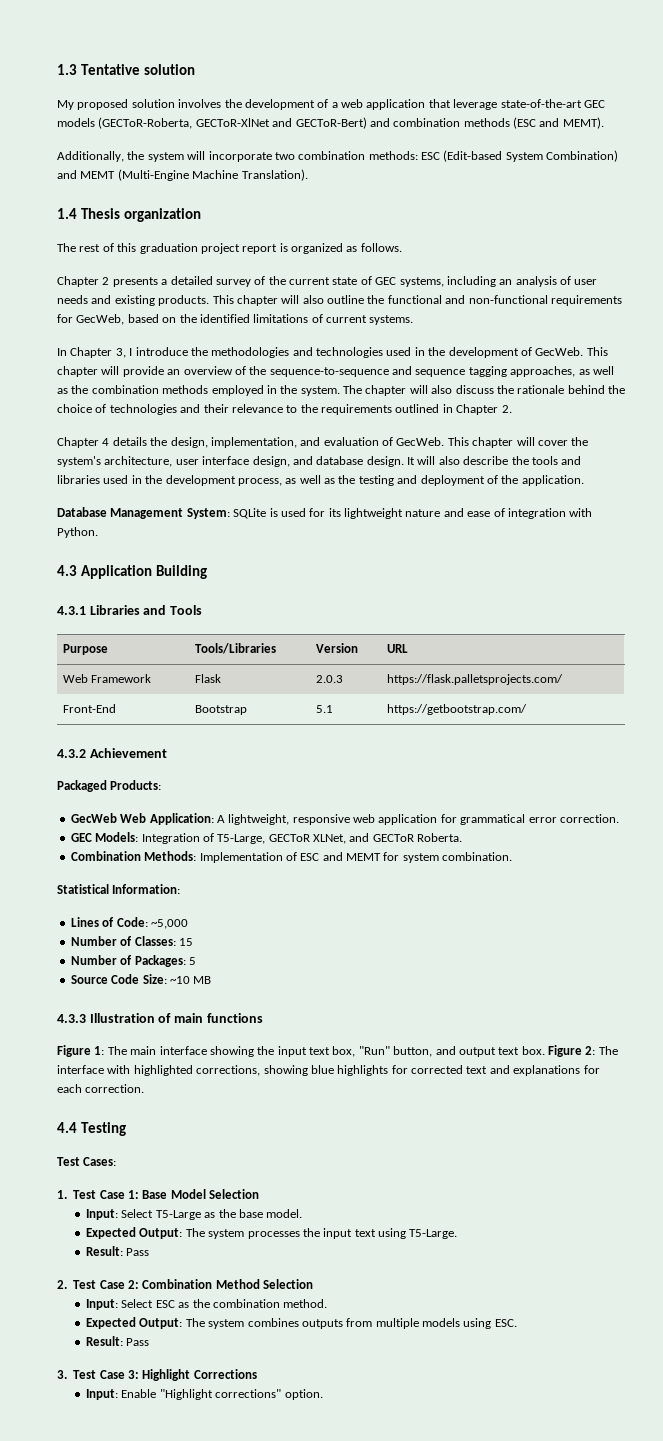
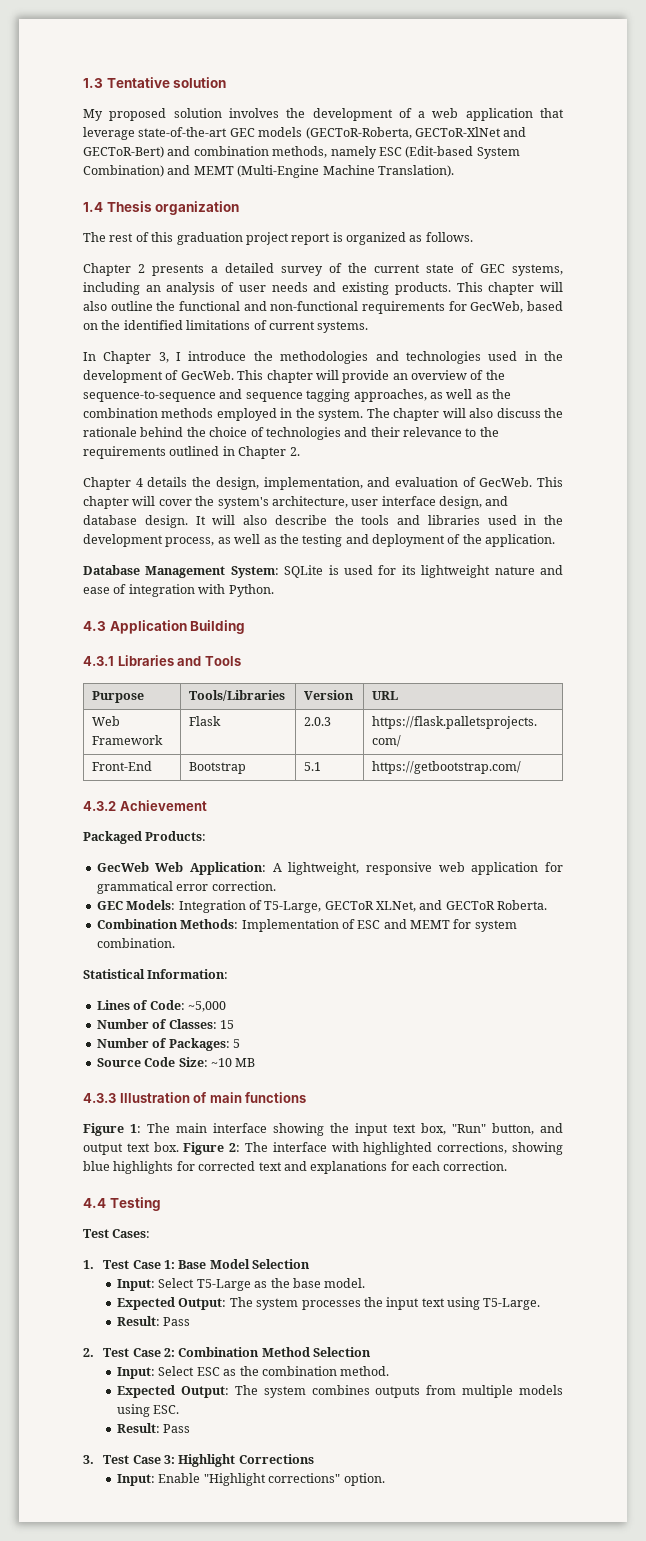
- My proposed solution involves the development of a web application that leverage state-of-the-art GEC models (GECToR-Roberta, GECToR-XlNet and GECToR-Bert) and combination methods (ESC and MEMT).
- Additionally, the system will incorporate two combination methods: ESC (Edit-based System Combination) and MEMT (Multi-Engine Machine Translation).
+ My proposed solution involves the development of a web application that leverage state-of-the-art GEC models (GECToR-Roberta, GECToR-XlNet and GECToR-Bert) and combination methods, namely ESC (Edit-based System Combination) and MEMT (Multi-Engine Machine Translation).

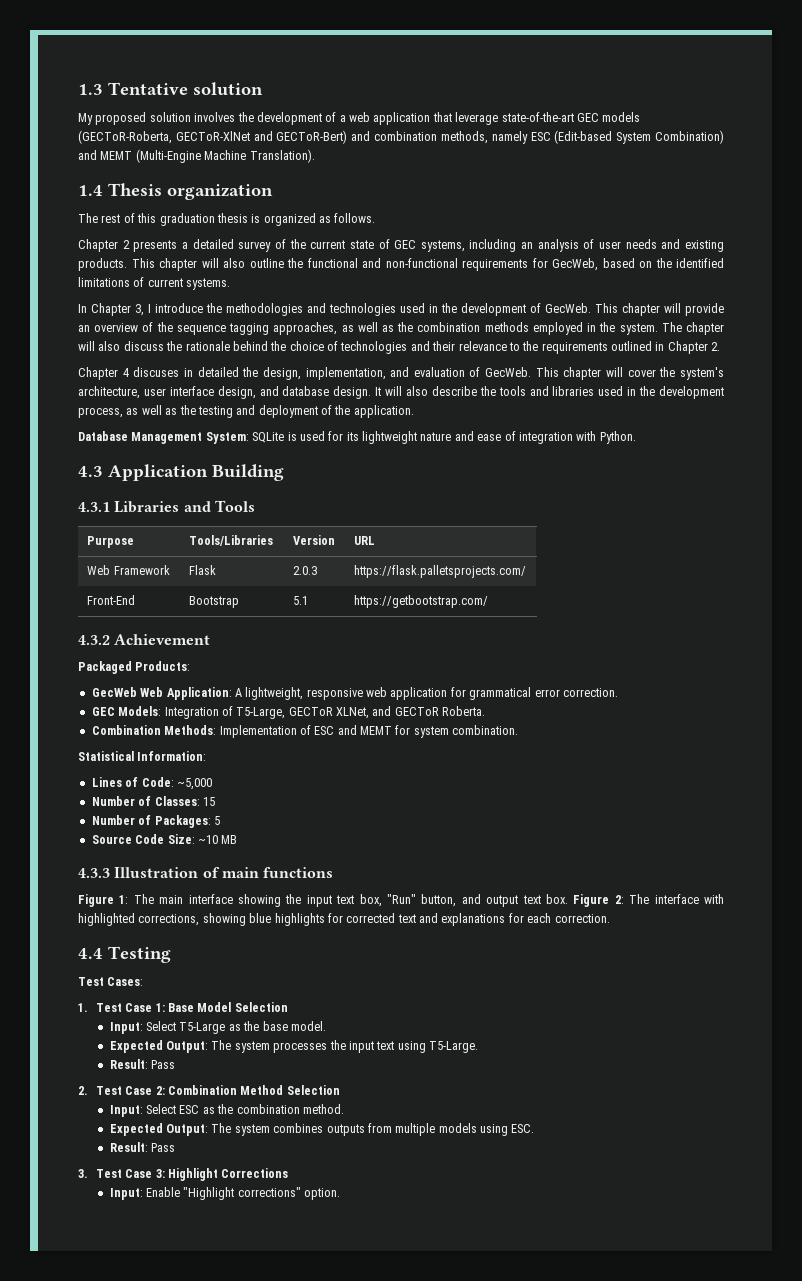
- The rest of this graduation project report is organized as follows.
+ The rest of this graduation thesis is organized as follows.
- This chapter will provide an overview of the sequence-to-sequence and sequence tagging approaches, as well as the combination methods employed in the system.
+ This chapter will provide an overview of the sequence tagging approaches, as well as the combination methods employed in the system.
- Chapter 4 details the design, implementation, and evaluation of GecWeb.
+ Chapter 4 discuses in detailed the design, implementation, and evaluation of GecWeb.

